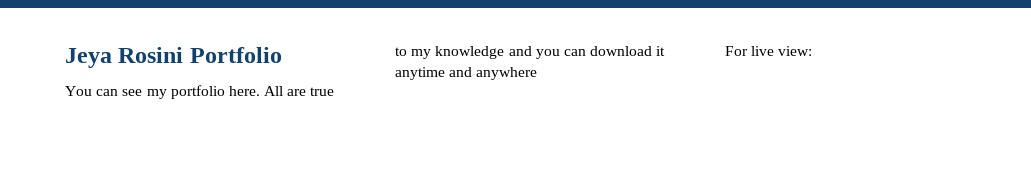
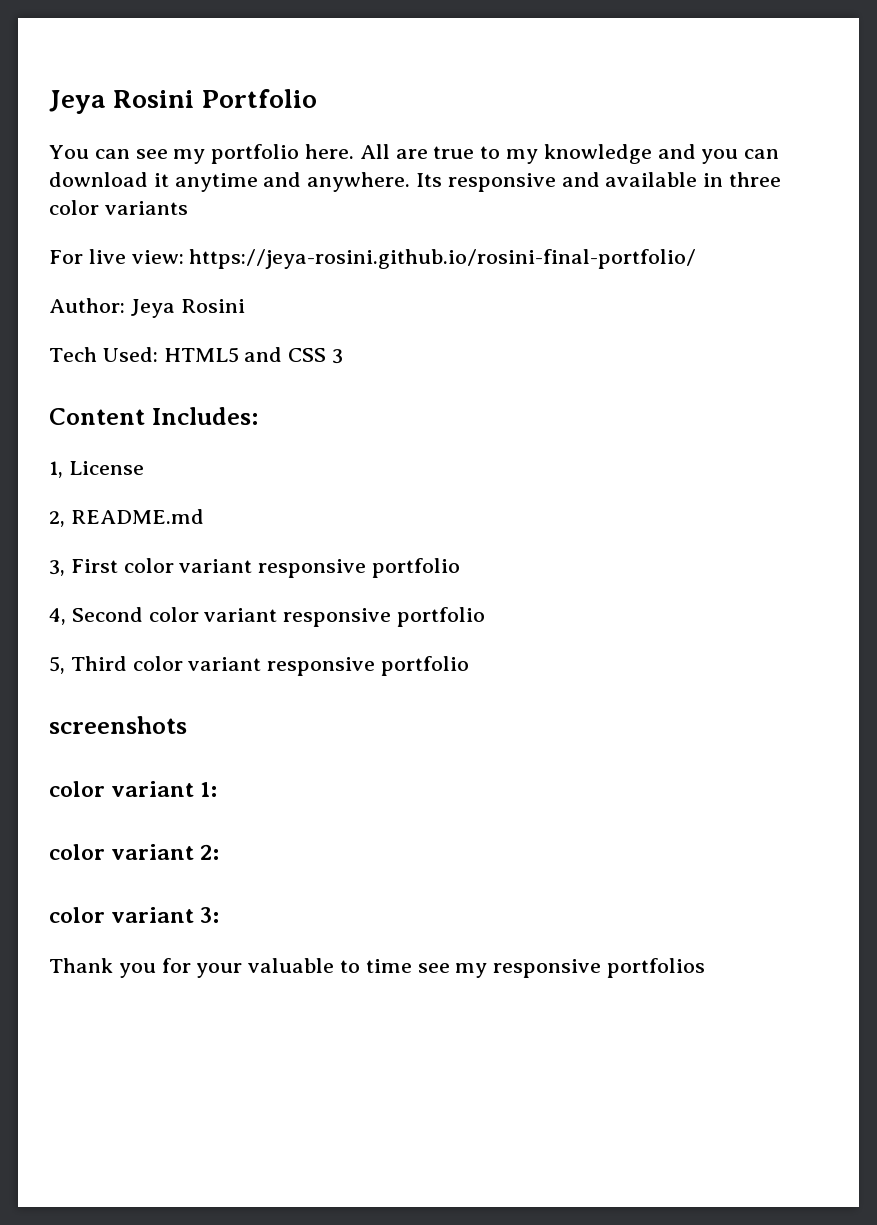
- All are true to my knowledge and you can download it anytime and anywhere
- For live view:
+ All are true to my knowledge and you can download it anytime and anywhere. Its responsive and available in three color variants
+ For live view: https://jeya-rosini.github.io/rosini-final-portfolio/
+ Author: Jeya Rosini
+ Tech Used: HTML5 and CSS 3
+ Content Includes:
+ 1, License
+ 2, README.md
+ 3, First color variant responsive portfolio
+ 4, Second color variant responsive portfolio
+ 5, Third color variant responsive portfolio
+ screenshots
+ color variant 1:
+ color variant 2:
+ color variant 3:
+ Thank you for your valuable to time see my responsive portfolios

